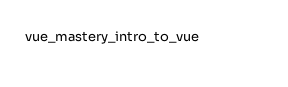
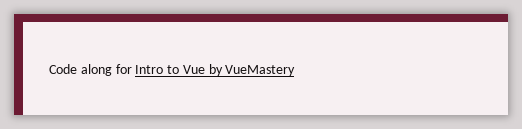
- vue_mastery_intro_to_vue
+ Code along for Intro to Vue by VueMastery

